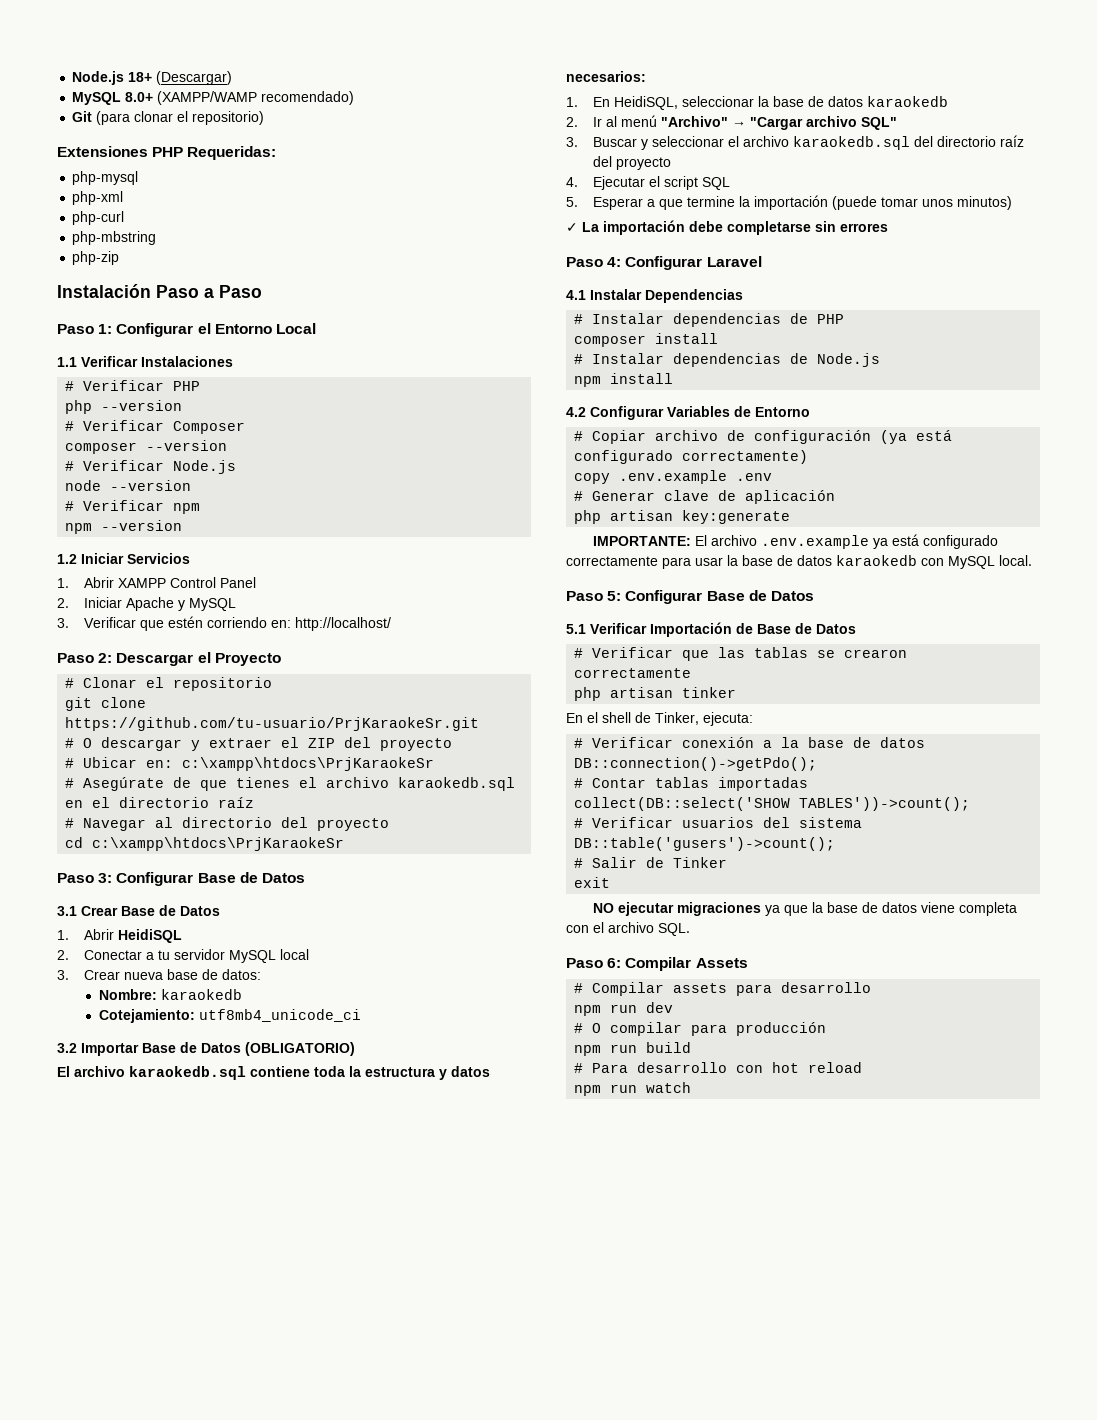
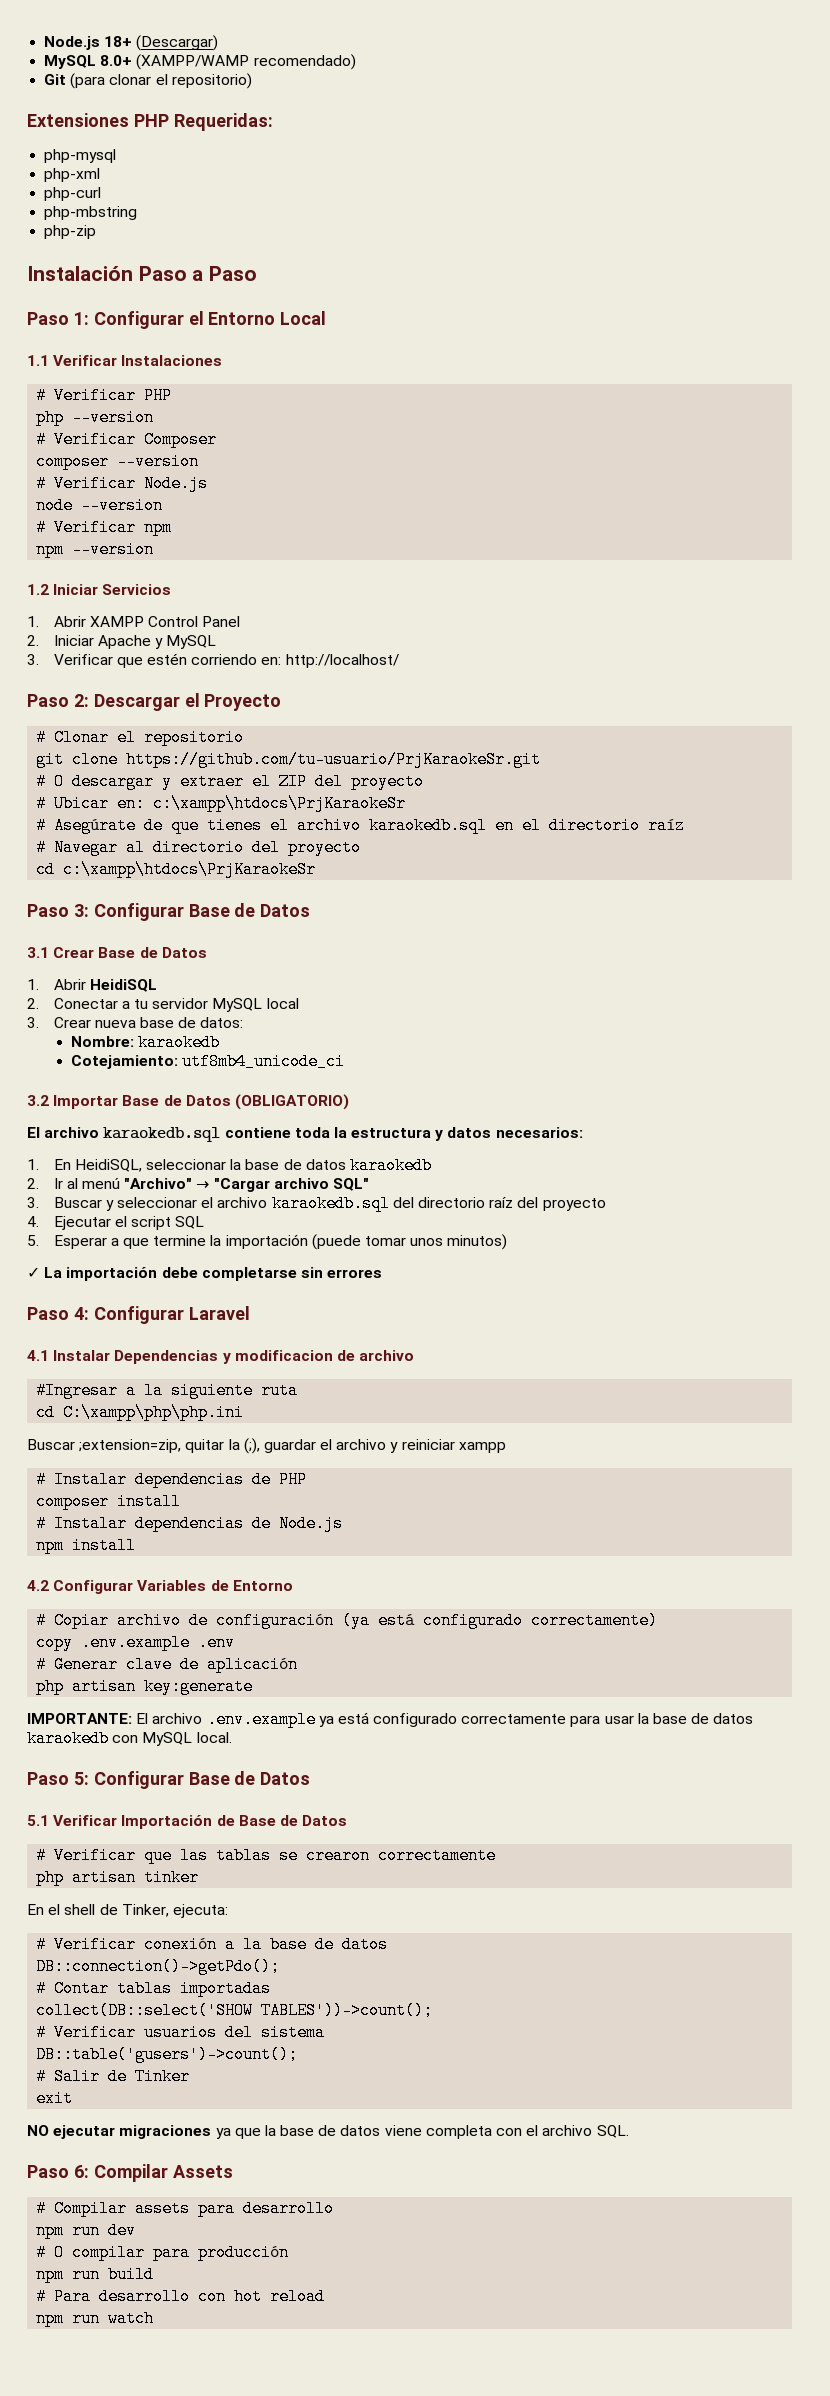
- 4.1 Instalar Dependencias
+ 4.1 Instalar Dependencias y modificacion de archivo
+ #Ingresar a la siguiente ruta
+ cd C:\xampp\php\php.ini
+ Buscar ;extension=zip, quitar la (;), guardar el archivo y reiniciar xampp

